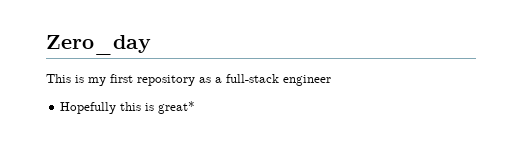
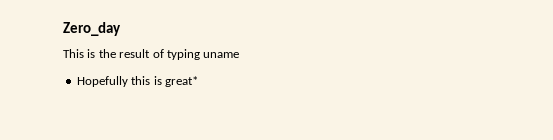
- This is my first repository as a full-stack engineer
+ This is the result of typing uname

